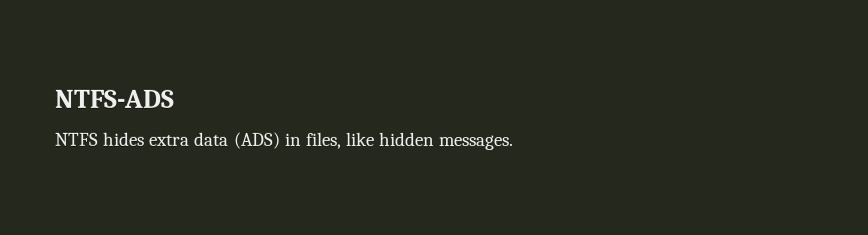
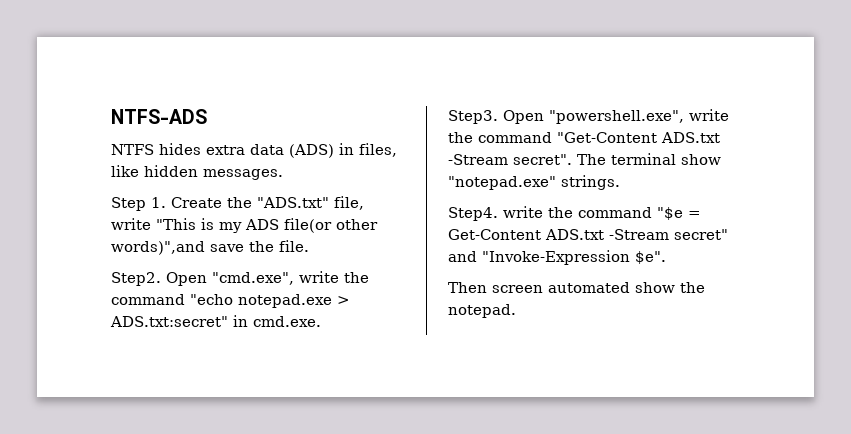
+ Step 1. Create the "ADS.txt" file, write "This is my ADS file(or other words)",and save the file.
+ Step2. Open "cmd.exe", write the command "echo notepad.exe > ADS.txt:secret" in cmd.exe.
+ Step3. Open "powershell.exe", write the command "Get-Content ADS.txt -Stream secret". The terminal show "notepad.exe" strings.
+ Step4. write the command "$e = Get-Content ADS.txt -Stream secret" and "Invoke-Expression $e".
+ Then screen automated show the notepad.

